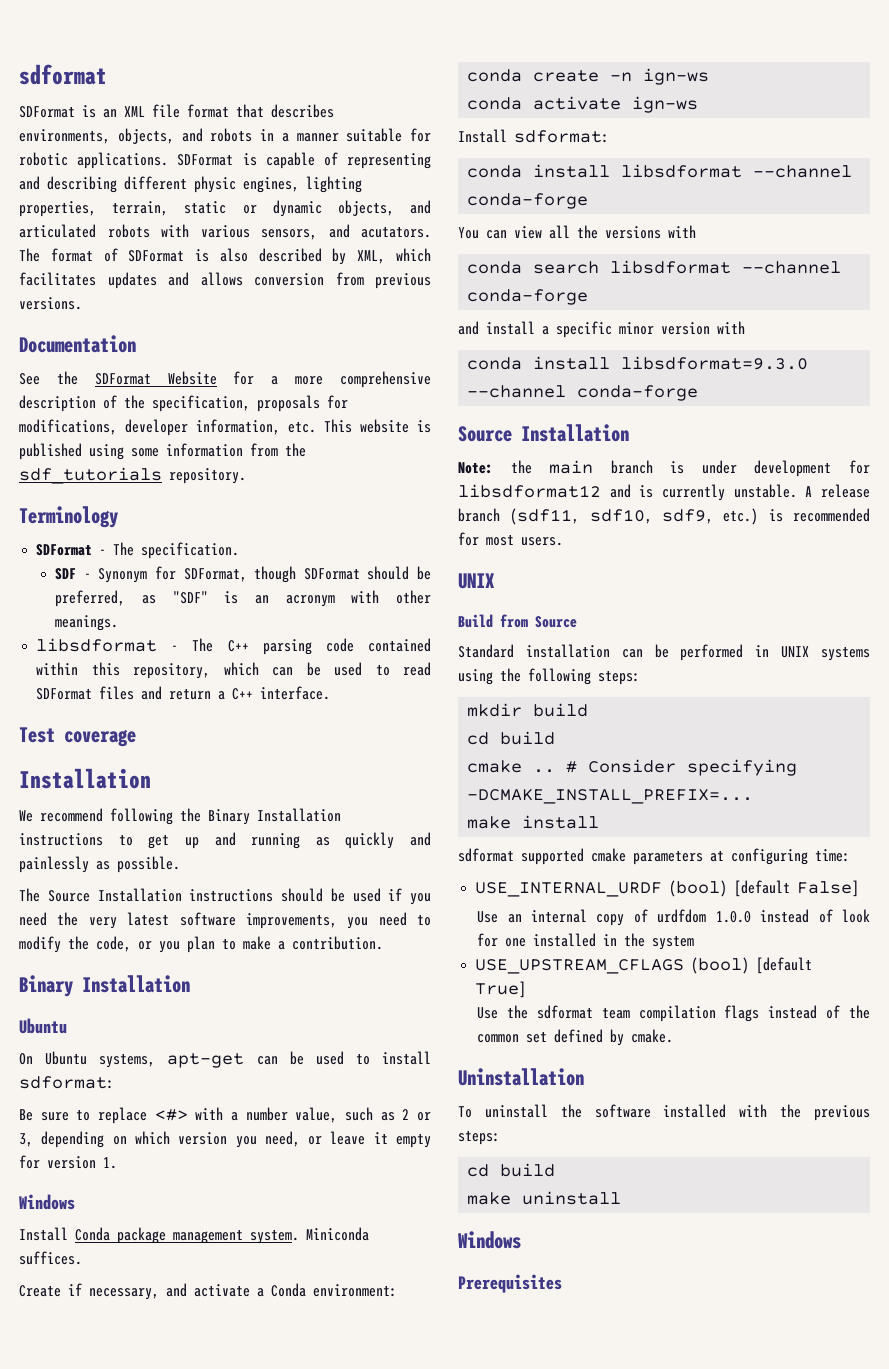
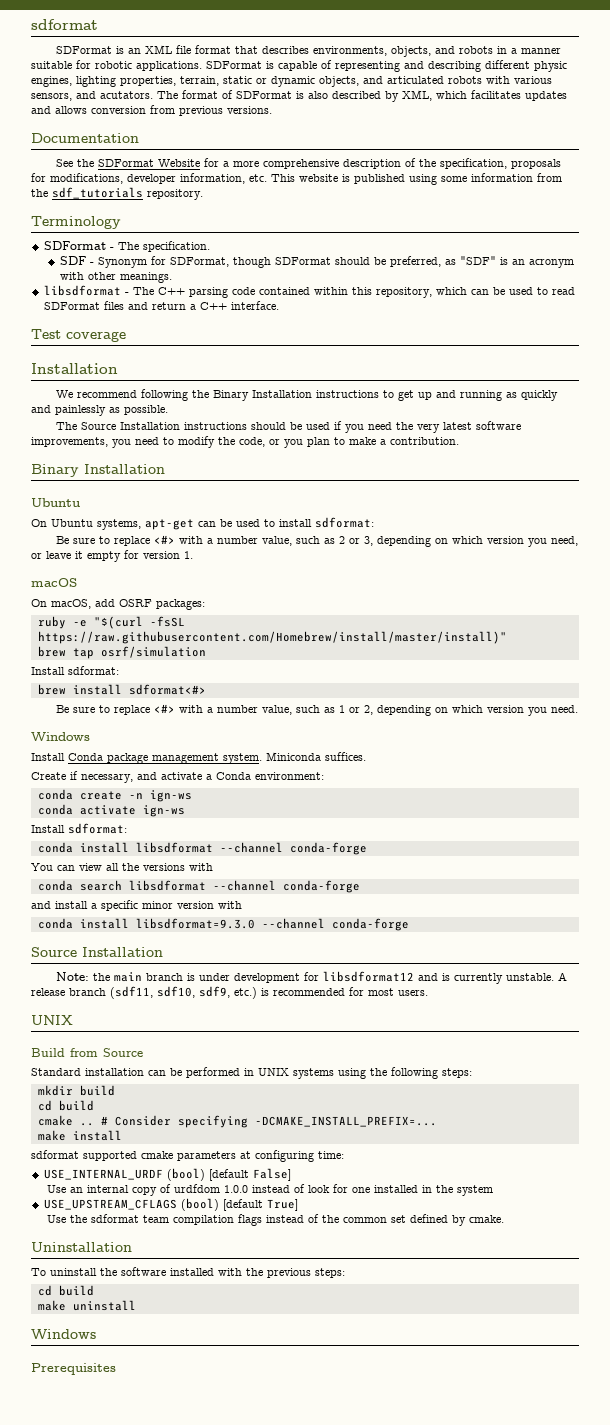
+ macOS
+ On macOS, add OSRF packages:
+ ruby -e "$(curl -fsSL https://raw.githubusercontent.com/Homebrew/install/master/install)"
+ brew tap osrf/simulation
+ Install sdformat:
+ brew install sdformat<#>
+ Be sure to replace <#> with a number value, such as 1 or 2, depending on which version you need.

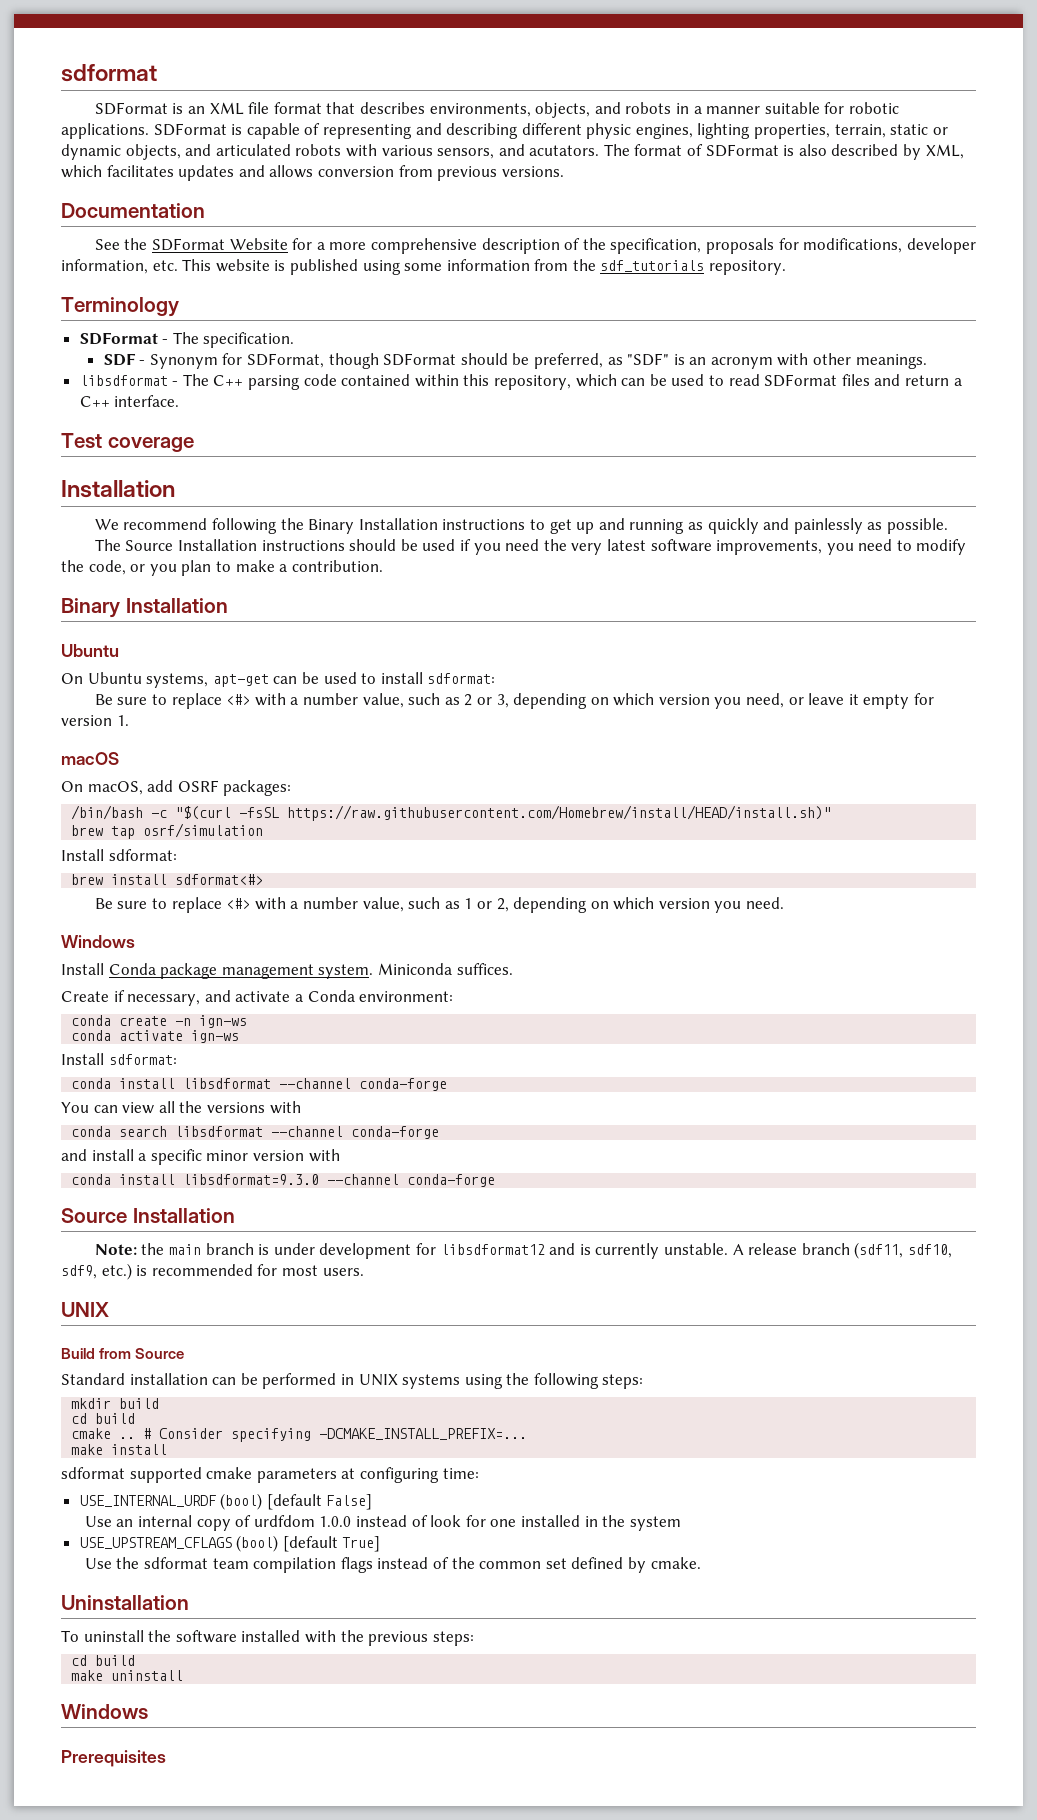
- ruby -e "$(curl -fsSL https://raw.githubusercontent.com/Homebrew/install/master/install)"
+ /bin/bash -c "$(curl -fsSL https://raw.githubusercontent.com/Homebrew/install/HEAD/install.sh)"

